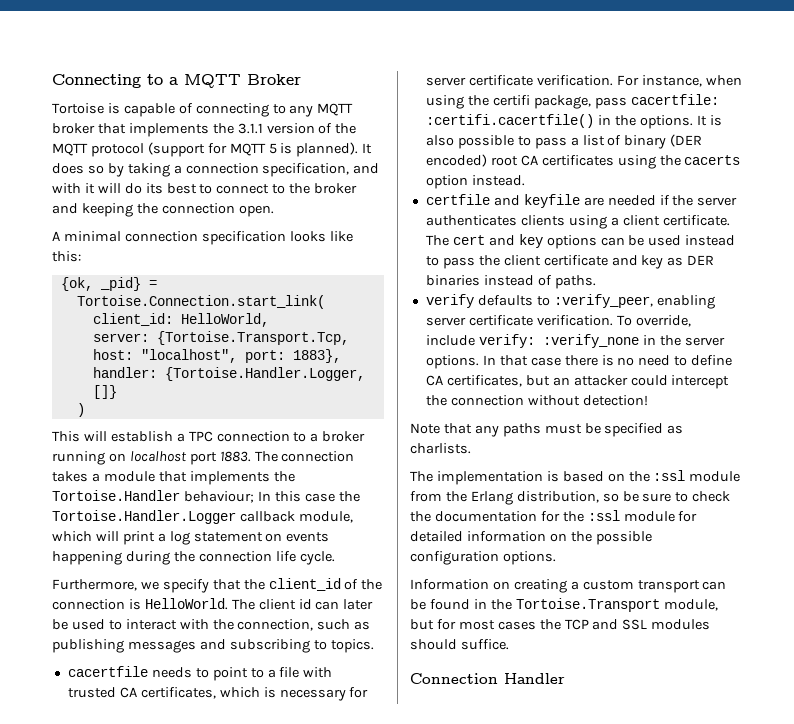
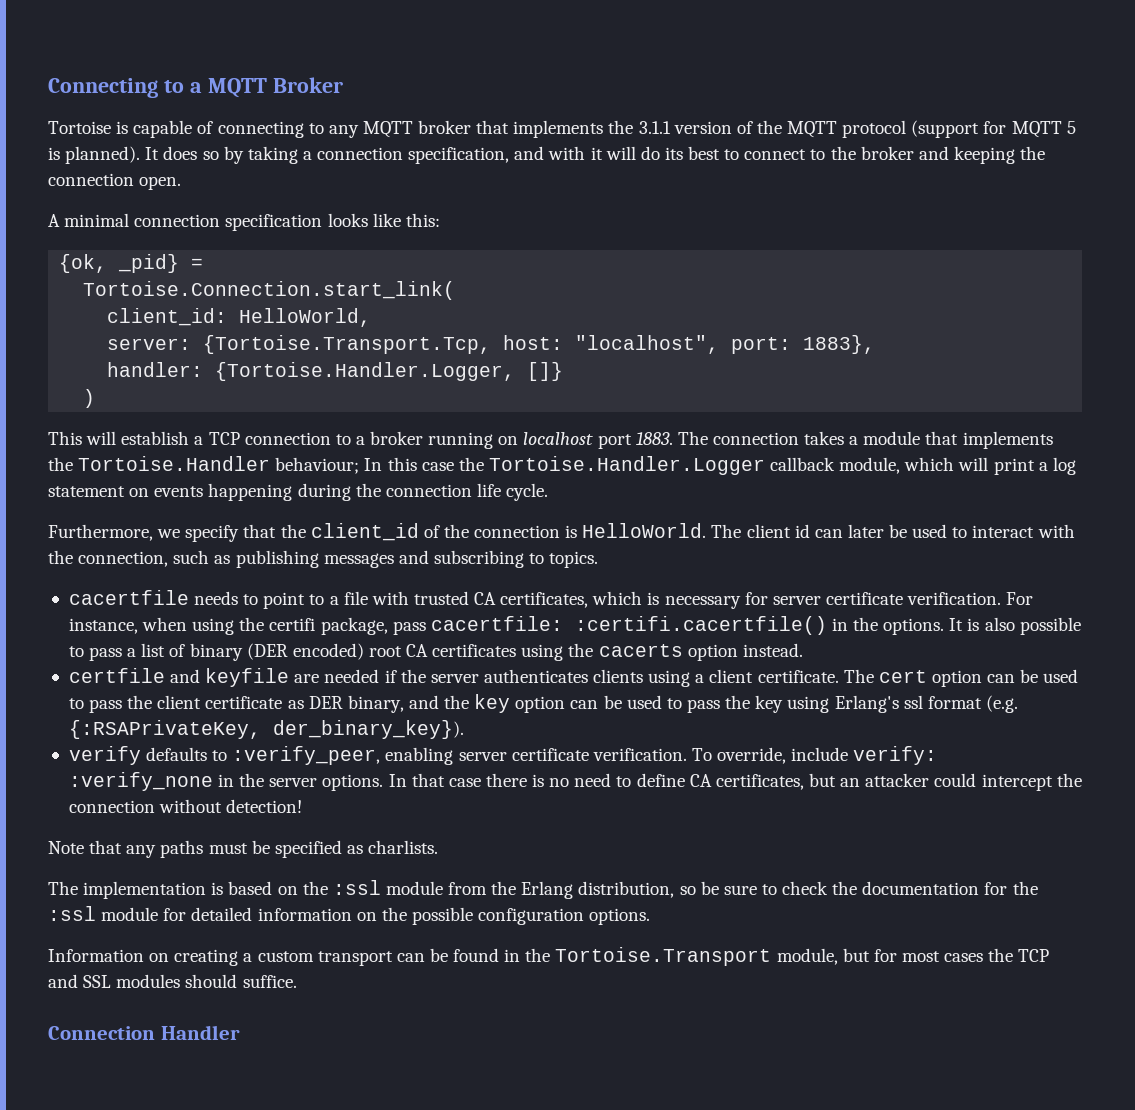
- This will establish a TPC connection to a broker running on localhost port 1883.
+ This will establish a TCP connection to a broker running on localhost port 1883.
- The cert and key options can be used instead to pass the client certificate and key as DER binaries instead of paths.
+ The cert option can be used to pass the client certificate as DER binary, and the key option can be used to pass the key using Erlang's ssl format (e.g. {:RSAPrivateKey, der_binary_key}).

